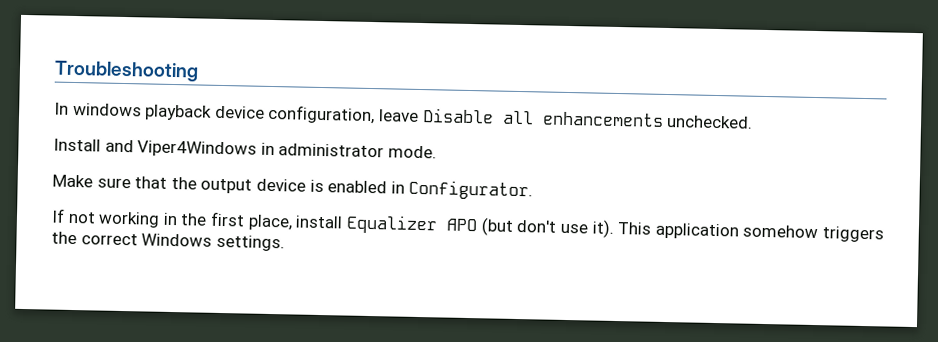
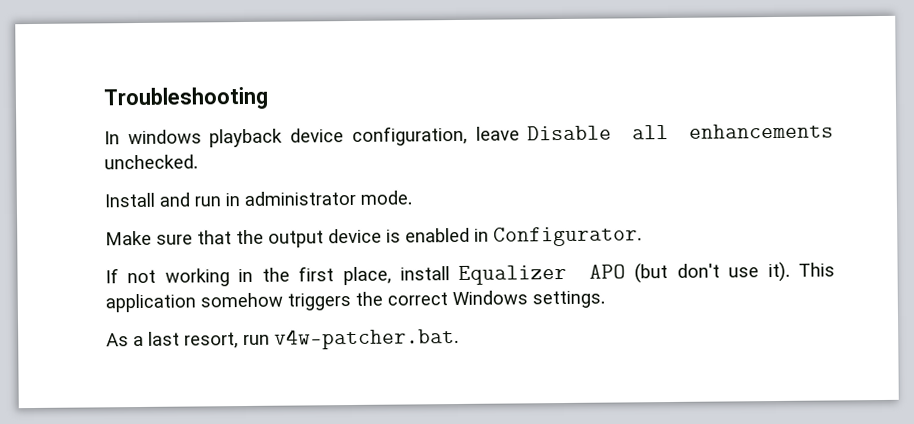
- Install and Viper4Windows in administrator mode.
+ Install and run in administrator mode.
+ As a last resort, run v4w-patcher.bat.

